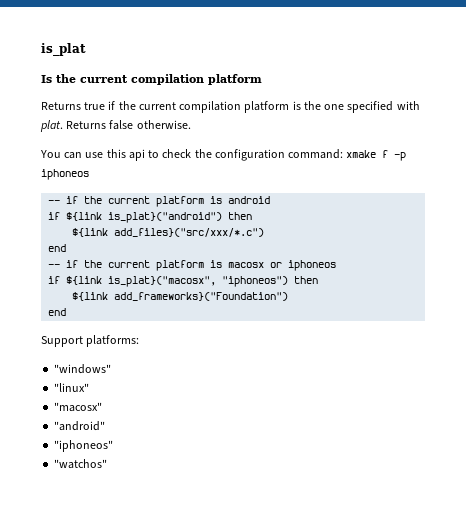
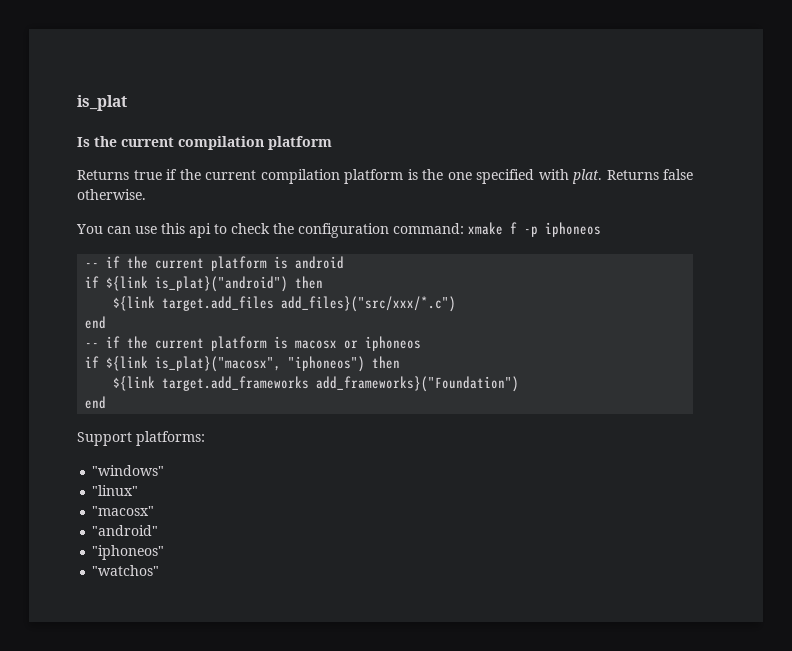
- ${link add_files}("src/xxx/*.c")
+ ${link target.add_files add_files}("src/xxx/*.c")
- ${link add_frameworks}("Foundation")
+ ${link target.add_frameworks add_frameworks}("Foundation")

